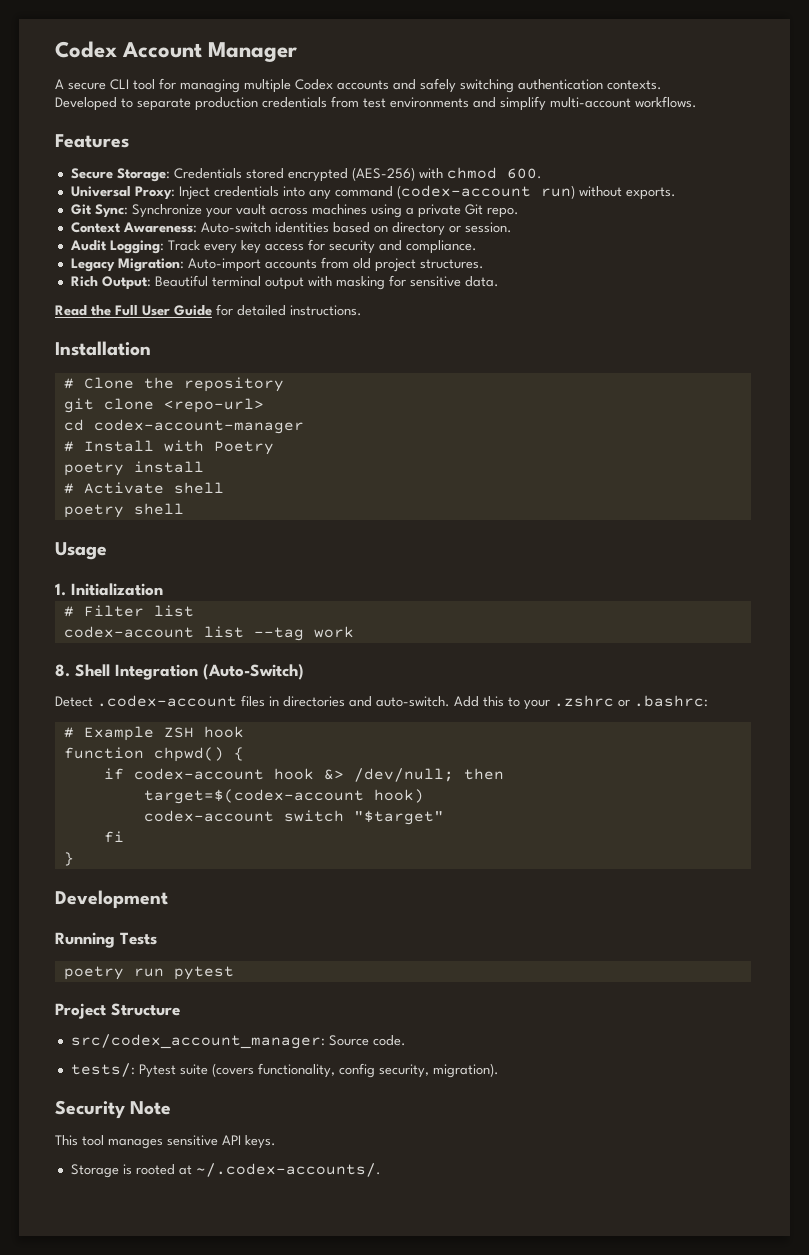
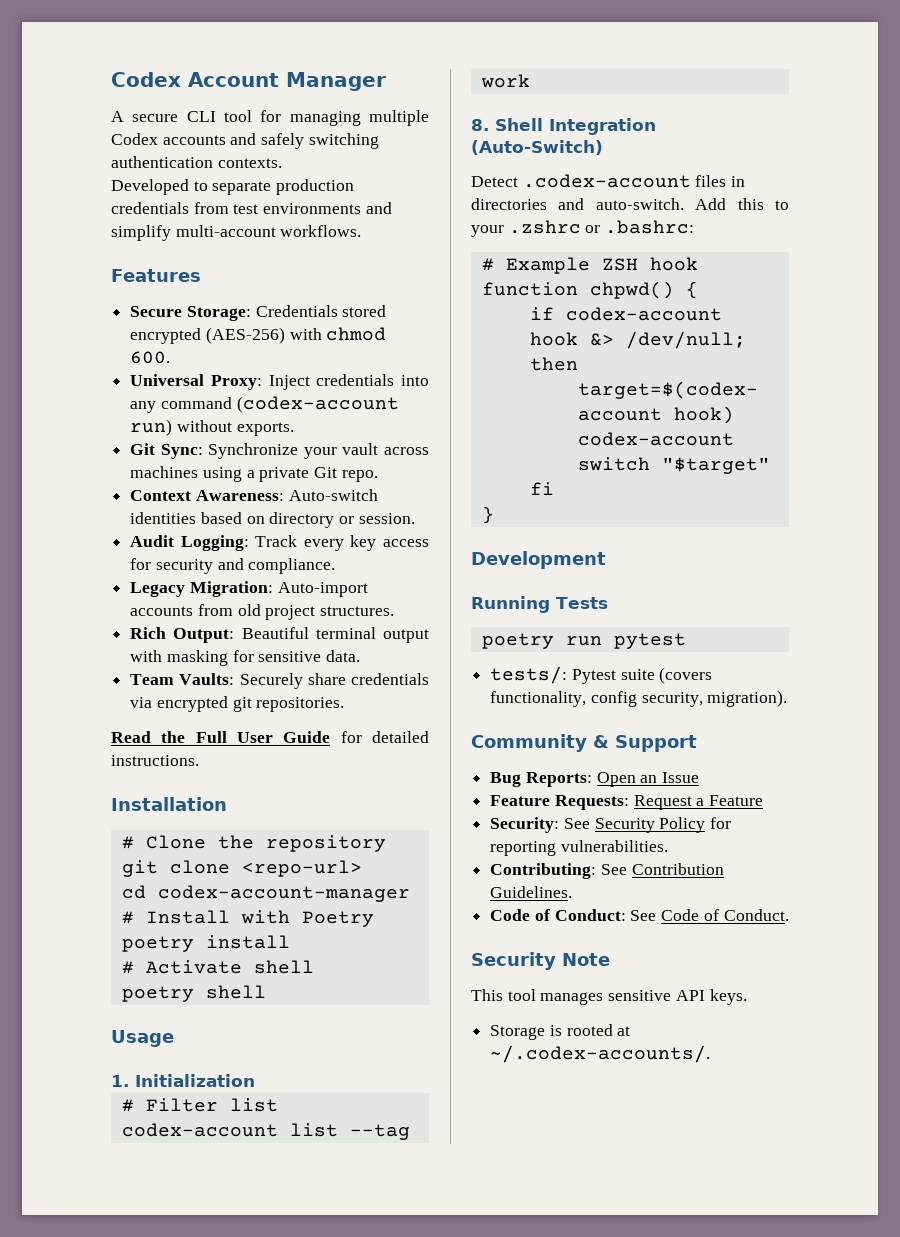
+ Team Vaults: Securely share credentials via encrypted git repositories.
- Project Structure
- src/codex_account_manager: Source code.
+ Community & Support
+ Bug Reports: Open an Issue
+ Feature Requests: Request a Feature
+ Security: See Security Policy for reporting vulnerabilities.
+ Contributing: See Contribution Guidelines.
+ Code of Conduct: See Code of Conduct.

